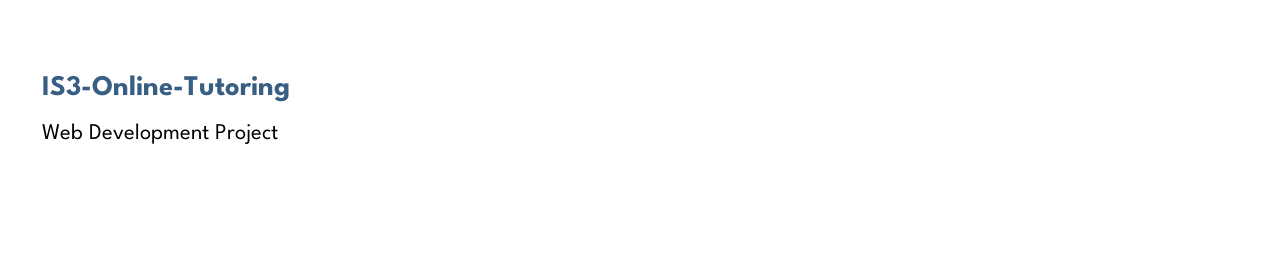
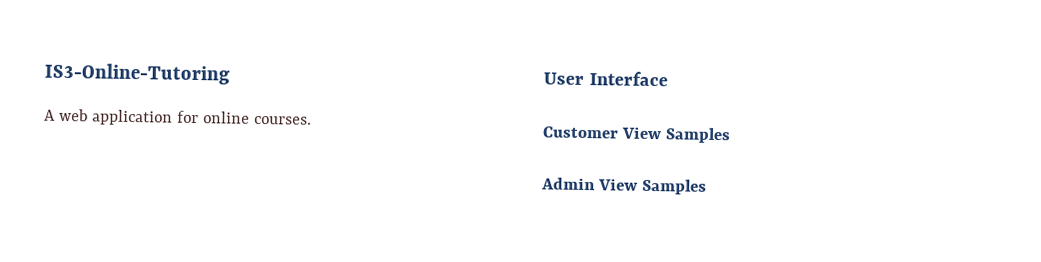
- Web Development Project
+ A web application for online courses.
+ User Interface
+ Customer View Samples
+ Admin View Samples

